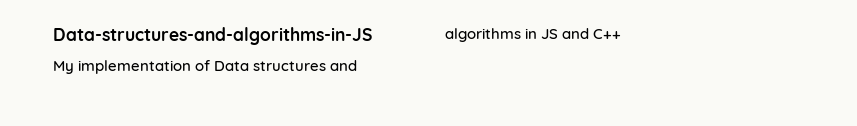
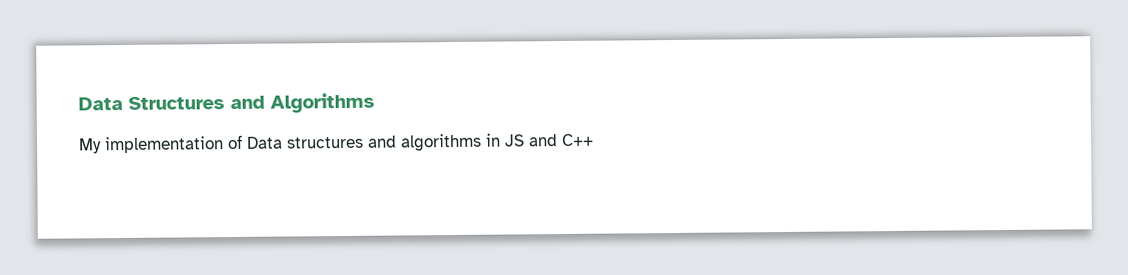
- Data-structures-and-algorithms-in-JS
+ Data Structures and Algorithms

